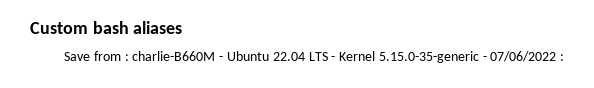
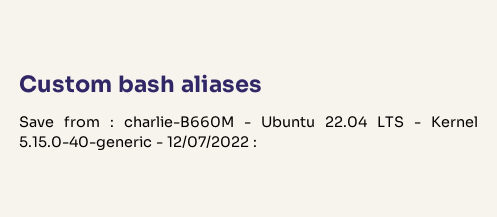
- Save from : charlie-B660M - Ubuntu 22.04 LTS - Kernel 5.15.0-35-generic - 07/06/2022 :
+ Save from : charlie-B660M - Ubuntu 22.04 LTS - Kernel 5.15.0-40-generic - 12/07/2022 :

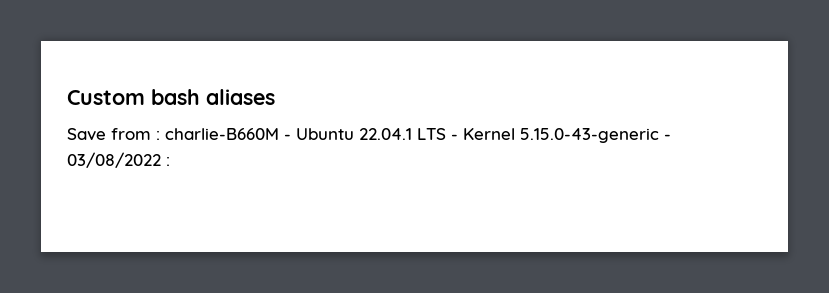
- Save from : charlie-B660M - Ubuntu 22.04 LTS - Kernel 5.15.0-40-generic - 12/07/2022 :
+ Save from : charlie-B660M - Ubuntu 22.04.1 LTS - Kernel 5.15.0-43-generic - 03/08/2022 :

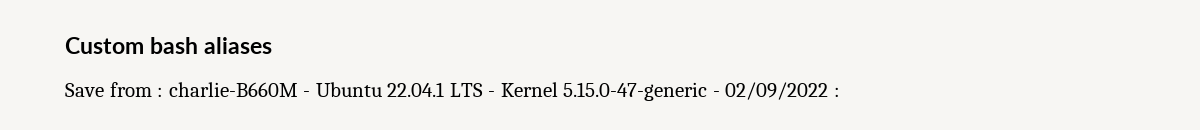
- Save from : charlie-B660M - Ubuntu 22.04.1 LTS - Kernel 5.15.0-43-generic - 03/08/2022 :
+ Save from : charlie-B660M - Ubuntu 22.04.1 LTS - Kernel 5.15.0-47-generic - 02/09/2022 :

